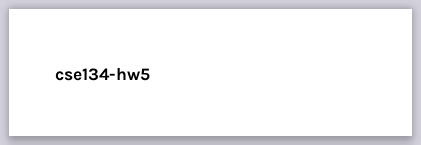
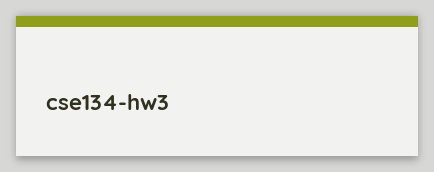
- cse134-hw5
+ cse134-hw3

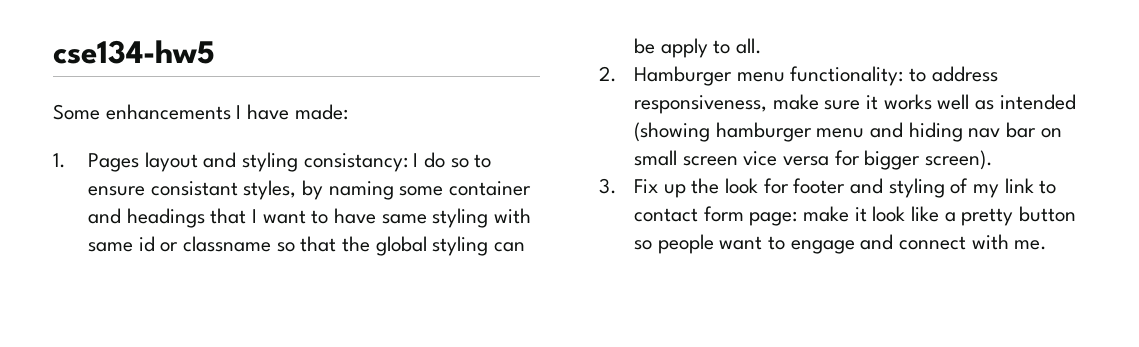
- cse134-hw3
+ cse134-hw5
+ Some enhancements I have made:
+ 1. Pages layout and styling consistancy: I do so to ensure consistant styles, by naming some container and headings that I want to have same styling with same id or classname so that the global styling can be apply to all.
+ 2. Hamburger menu functionality: to address responsiveness, make sure it works well as intended (showing hamburger menu and hiding nav bar on small screen vice versa for bigger screen).
+ 3. Fix up the look for footer and styling of my link to contact form page: make it look like a pretty button so people want to engage and connect with me.

